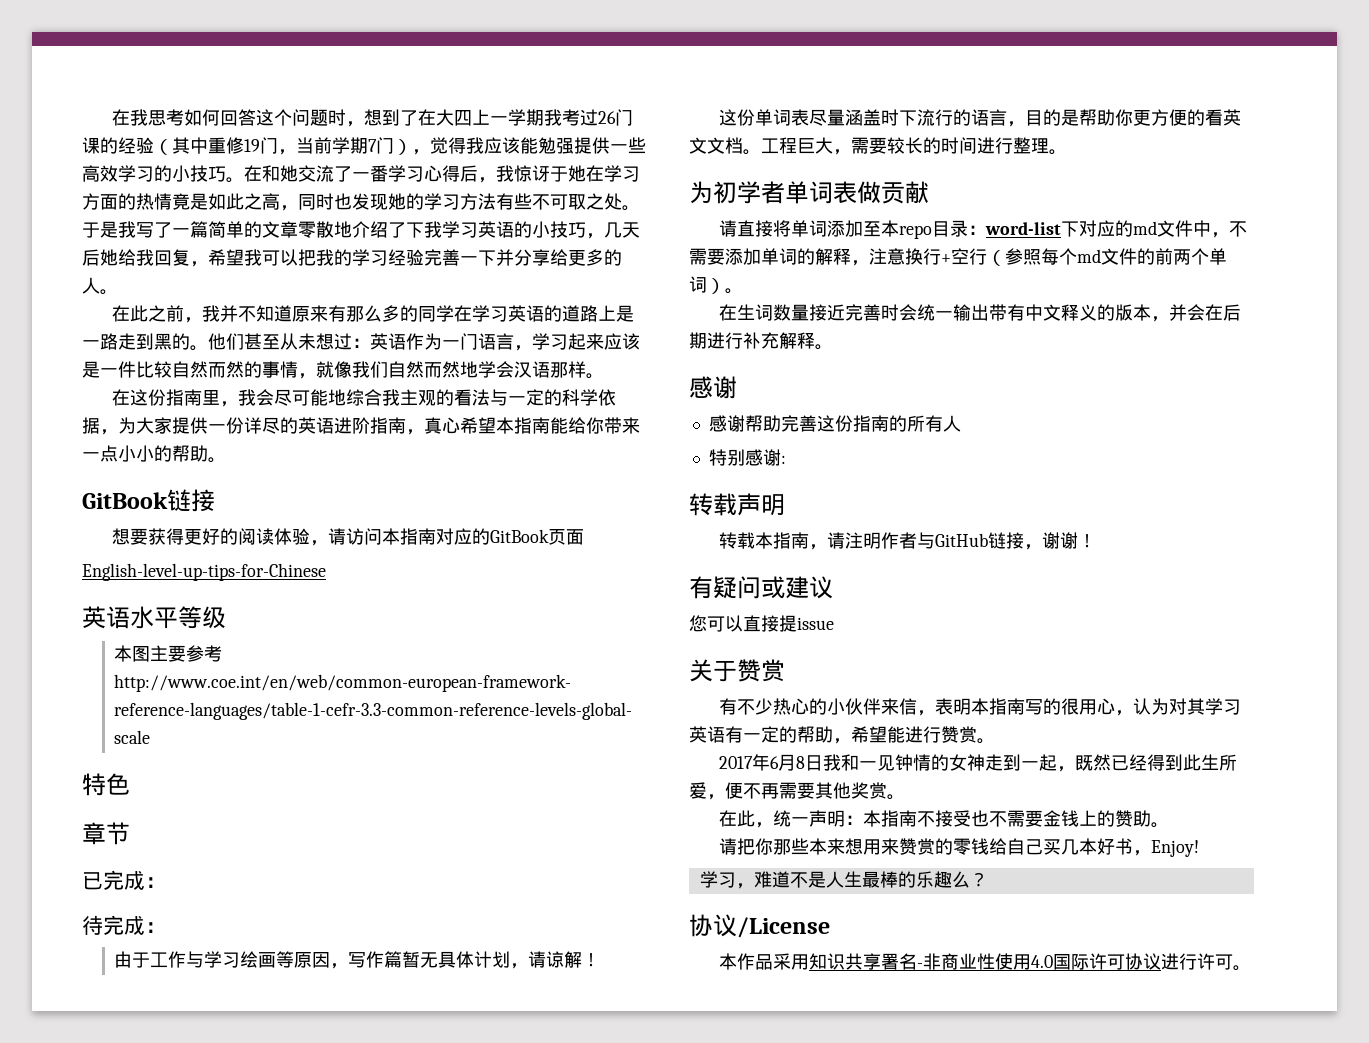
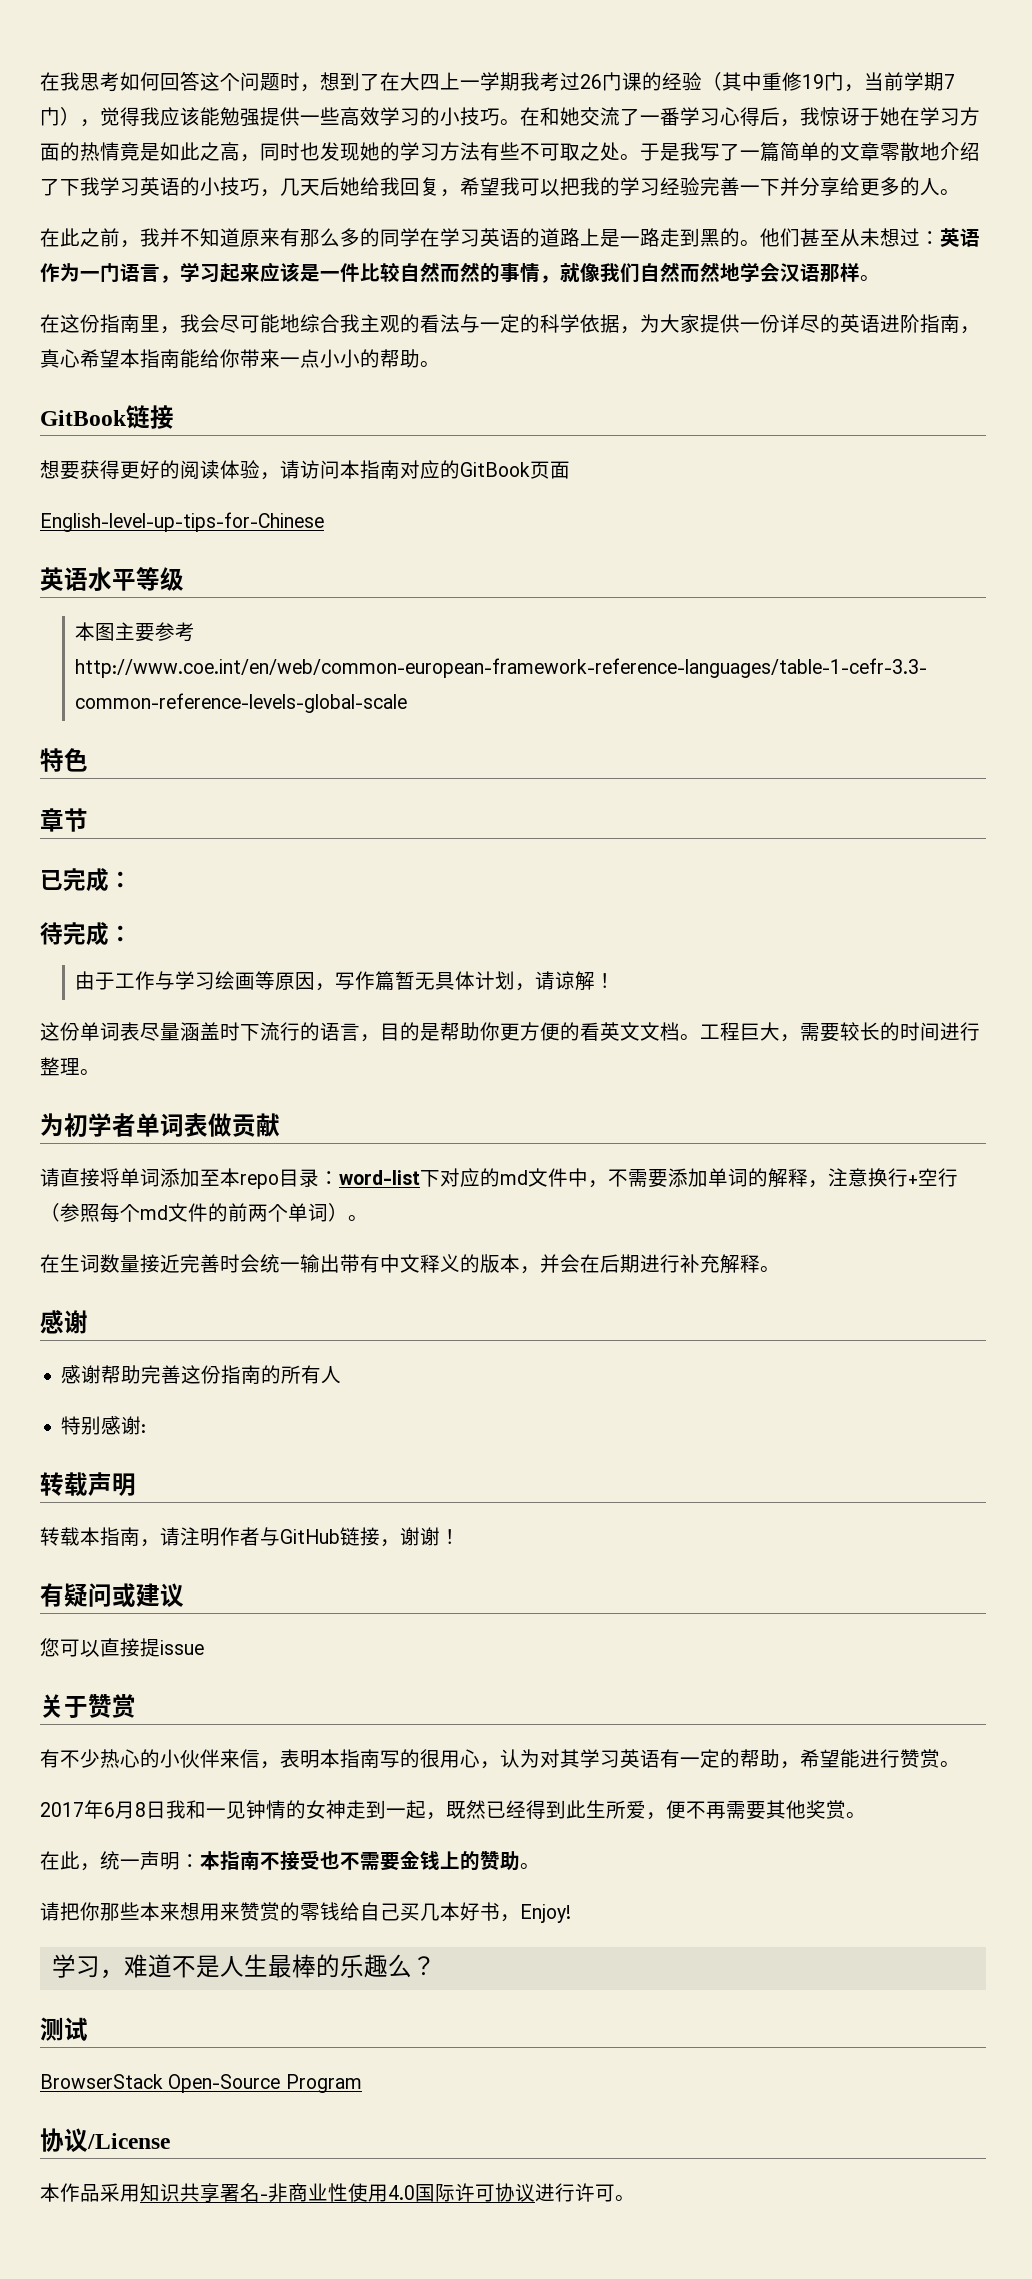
+ 测试
+ BrowserStack Open-Source Program

